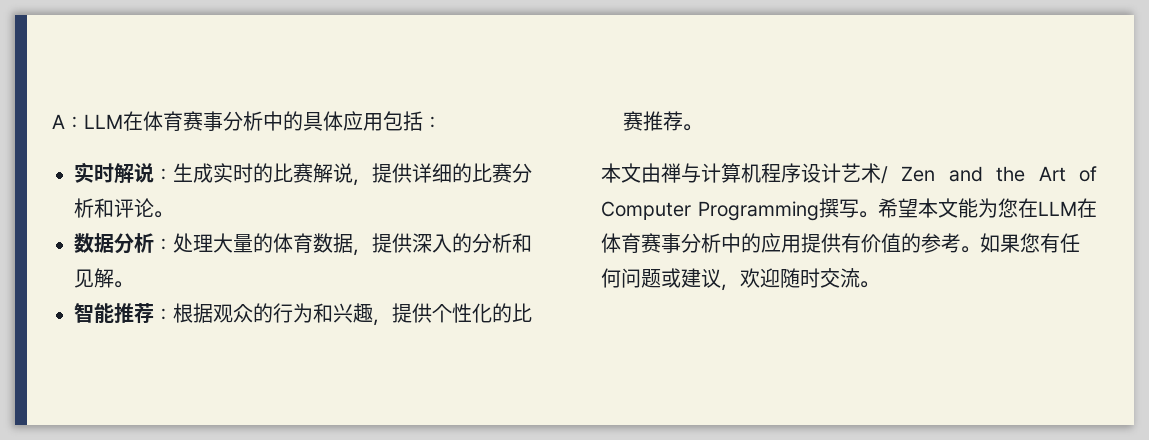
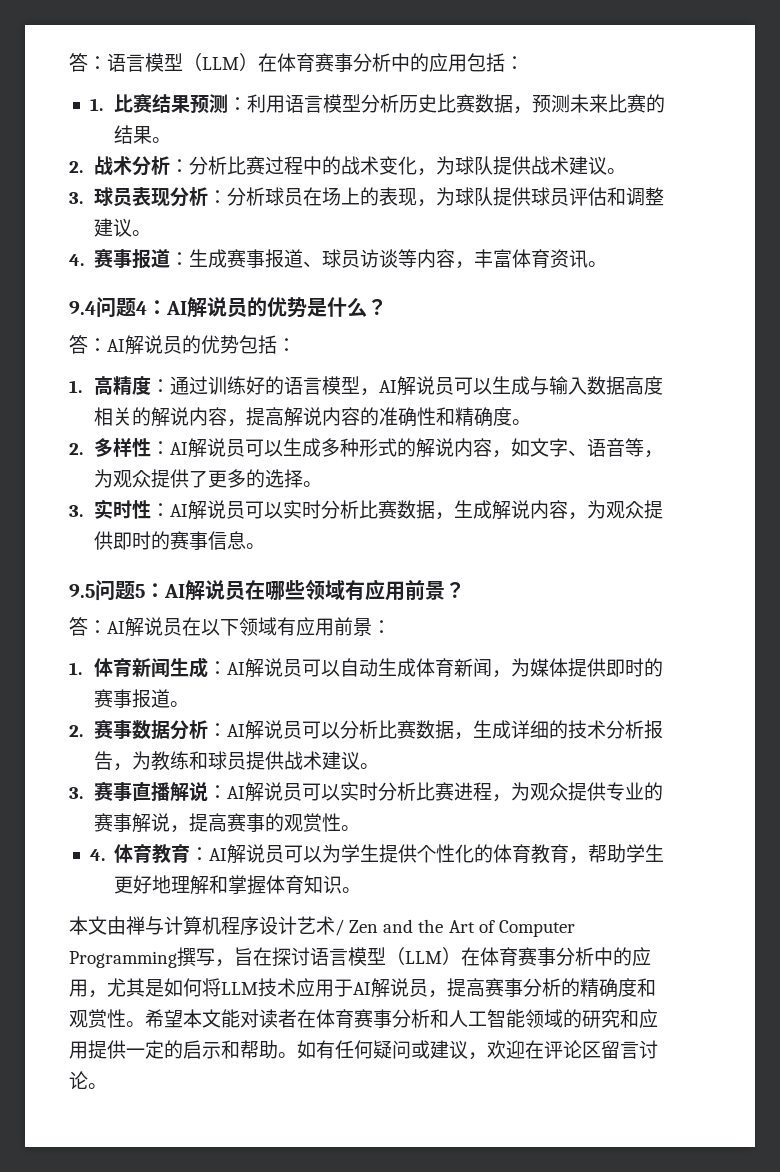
- A：LLM在体育赛事分析中的具体应用包括：
+ 答：语言模型（LLM）在体育赛事分析中的应用包括：
- 实时解说：生成实时的比赛解说，提供详细的比赛分析和评论。
- 数据分析：处理大量的体育数据，提供深入的分析和见解。
- 智能推荐：根据观众的行为和兴趣，提供个性化的比赛推荐。
+ 1.比赛结果预测：利用语言模型分析历史比赛数据，预测未来比赛的结果。
+ 2.战术分析：分析比赛过程中的战术变化，为球队提供战术建议。
+ 3.球员表现分析：分析球员在场上的表现，为球队提供球员评估和调整建议。
+ 4.赛事报道：生成赛事报道、球员访谈等内容，丰富体育资讯。
+ 9.4问题4：AI解说员的优势是什么？
+ 答：AI解说员的优势包括：
+ 1.高精度：通过训练好的语言模型，AI解说员可以生成与输入数据高度相关的解说内容，提高解说内容的准确性和精确度。
+ 2.多样性：AI解说员可以生成多种形式的解说内容，如文字、语音等，为观众提供了更多的选择。
+ 3.实时性：AI解说员可以实时分析比赛数据，生成解说内容，为观众提供即时的赛事信息。
+ 9.5问题5：AI解说员在哪些领域有应用前景？
+ 答：AI解说员在以下领域有应用前景：
+ 1.体育新闻生成：AI解说员可以自动生成体育新闻，为媒体提供即时的赛事报道。
+ 2.赛事数据分析：AI解说员可以分析比赛数据，生成详细的技术分析报告，为教练和球员提供战术建议。
+ 3.赛事直播解说：AI解说员可以实时分析比赛进程，为观众提供专业的赛事解说，提高赛事的观赏性。
+ 4.体育教育：AI解说员可以为学生提供个性化的体育教育，帮助学生更好地理解和掌握体育知识。
- 本文由禅与计算机程序设计艺术/ Zen and the Art of Computer Programming撰写。希望本文能为您在LLM在体育赛事分析中的应用提供有价值的参考。如果您有任何问题或建议，欢迎随时交流。
+ 本文由禅与计算机程序设计艺术/ Zen and the Art of Computer Programming撰写，旨在探讨语言模型（LLM）在体育赛事分析中的应用，尤其是如何将LLM技术应用于AI解说员，提高赛事分析的精确度和观赏性。希望本文能对读者在体育赛事分析和人工智能领域的研究和应用提供一定的启示和帮助。如有任何疑问或建议，欢迎在评论区留言讨论。

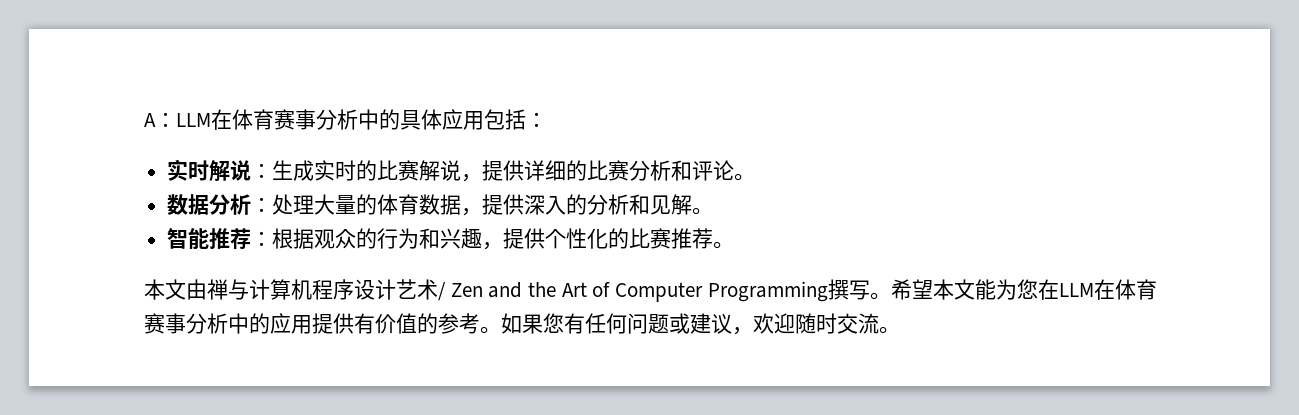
- 答：语言模型（LLM）在体育赛事分析中的应用包括：
+ A：LLM在体育赛事分析中的具体应用包括：
- 1.比赛结果预测：利用语言模型分析历史比赛数据，预测未来比赛的结果。
- 2.战术分析：分析比赛过程中的战术变化，为球队提供战术建议。
- 3.球员表现分析：分析球员在场上的表现，为球队提供球员评估和调整建议。
- 4.赛事报道：生成赛事报道、球员访谈等内容，丰富体育资讯。
- 9.4问题4：AI解说员的优势是什么？
- 答：AI解说员的优势包括：
- 1.高精度：通过训练好的语言模型，AI解说员可以生成与输入数据高度相关的解说内容，提高解说内容的准确性和精确度。
- 2.多样性：AI解说员可以生成多种形式的解说内容，如文字、语音等，为观众提供了更多的选择。
- 3.实时性：AI解说员可以实时分析比赛数据，生成解说内容，为观众提供即时的赛事信息。
- 9.5问题5：AI解说员在哪些领域有应用前景？
- 答：AI解说员在以下领域有应用前景：
- 1.体育新闻生成：AI解说员可以自动生成体育新闻，为媒体提供即时的赛事报道。
- 2.赛事数据分析：AI解说员可以分析比赛数据，生成详细的技术分析报告，为教练和球员提供战术建议。
- 3.赛事直播解说：AI解说员可以实时分析比赛进程，为观众提供专业的赛事解说，提高赛事的观赏性。
- 4.体育教育：AI解说员可以为学生提供个性化的体育教育，帮助学生更好地理解和掌握体育知识。
+ 实时解说：生成实时的比赛解说，提供详细的比赛分析和评论。
+ 数据分析：处理大量的体育数据，提供深入的分析和见解。
+ 智能推荐：根据观众的行为和兴趣，提供个性化的比赛推荐。
- 本文由禅与计算机程序设计艺术/ Zen and the Art of Computer Programming撰写，旨在探讨语言模型（LLM）在体育赛事分析中的应用，尤其是如何将LLM技术应用于AI解说员，提高赛事分析的精确度和观赏性。希望本文能对读者在体育赛事分析和人工智能领域的研究和应用提供一定的启示和帮助。如有任何疑问或建议，欢迎在评论区留言讨论。
+ 本文由禅与计算机程序设计艺术/ Zen and the Art of Computer Programming撰写。希望本文能为您在LLM在体育赛事分析中的应用提供有价值的参考。如果您有任何问题或建议，欢迎随时交流。

